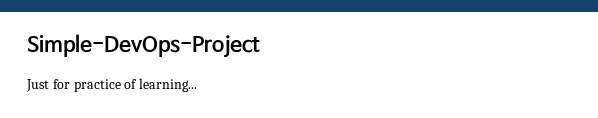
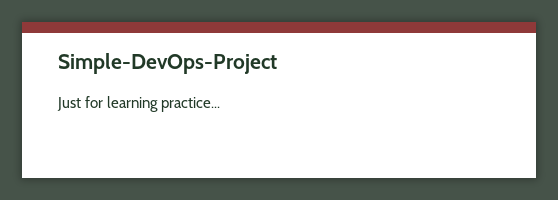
- Just for practice of learning...
+ Just for learning practice...

